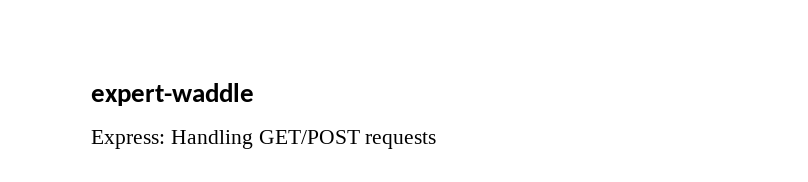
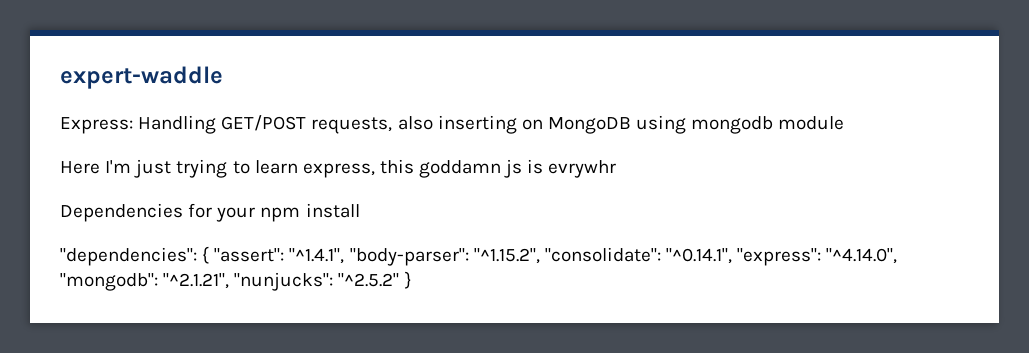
- Express: Handling GET/POST requests
+ Express: Handling GET/POST requests, also inserting on MongoDB using mongodb module
+ Here I'm just trying to learn express, this goddamn js is evrywhr
+ Dependencies for your npm install
+ "dependencies": { "assert": "^1.4.1", "body-parser": "^1.15.2", "consolidate": "^0.14.1", "express": "^4.14.0", "mongodb": "^2.1.21", "nunjucks": "^2.5.2" }

